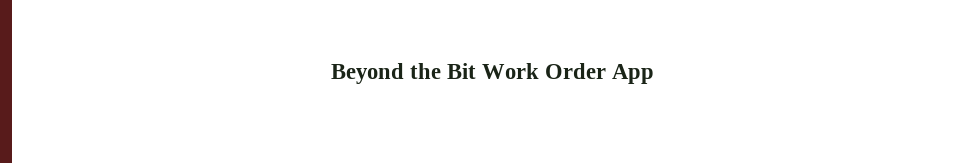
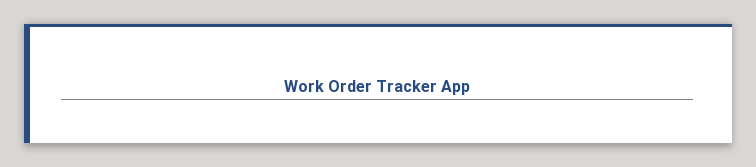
- Beyond the Bit Work Order App
+ Work Order Tracker App

